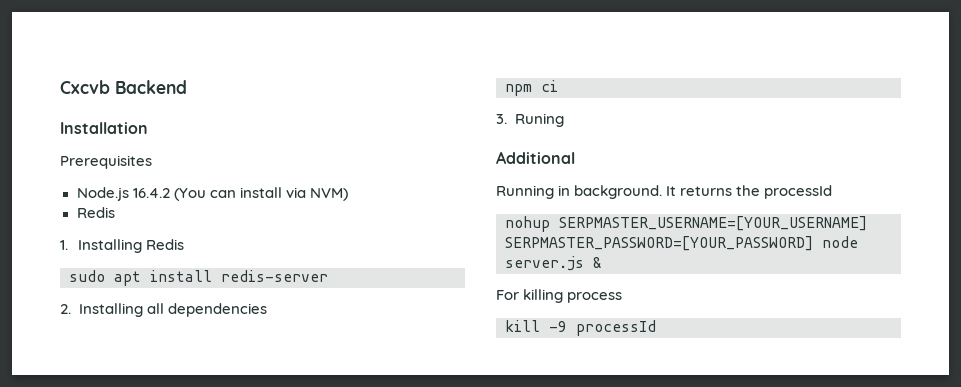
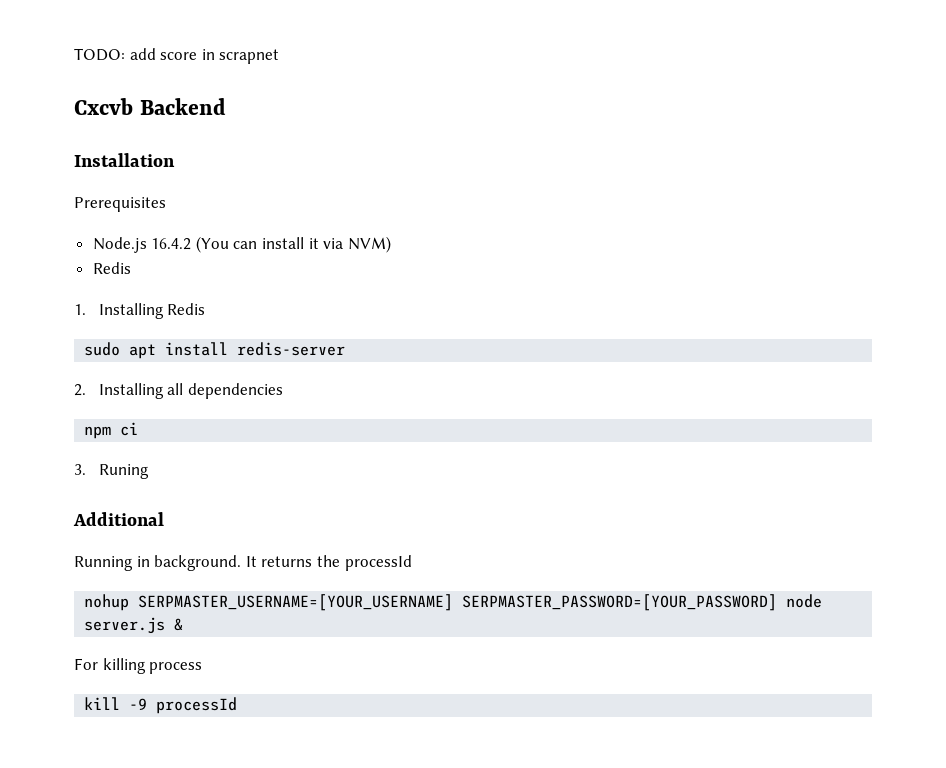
+ TODO: add score in scrapnet
- Node.js 16.4.2 (You can install via NVM)
+ Node.js 16.4.2 (You can install it via NVM)

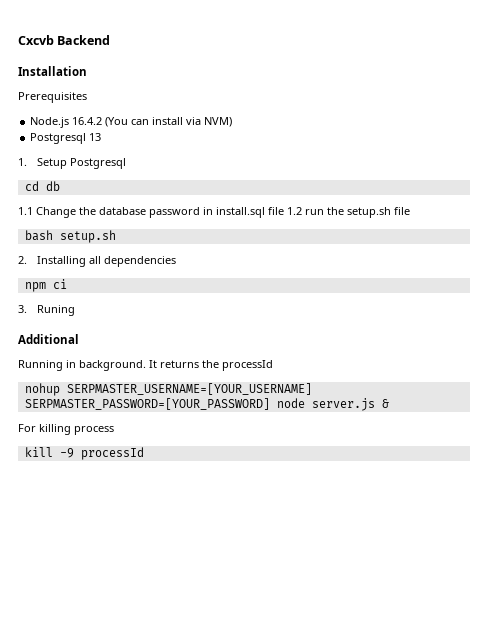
- TODO: add score in scrapnet
- Node.js 16.4.2 (You can install it via NVM)
- Redis
+ Node.js 16.4.2 (You can install via NVM)
+ Postgresql 13
- 1. Installing Redis
- sudo apt install redis-server
+ 1. Setup Postgresql
+ cd db
+ 1.1 Change the database password in install.sql file 1.2 run the setup.sh file
+ bash setup.sh

